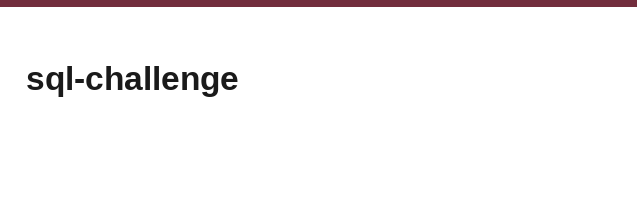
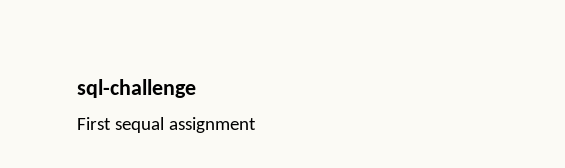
+ First sequal assignment

